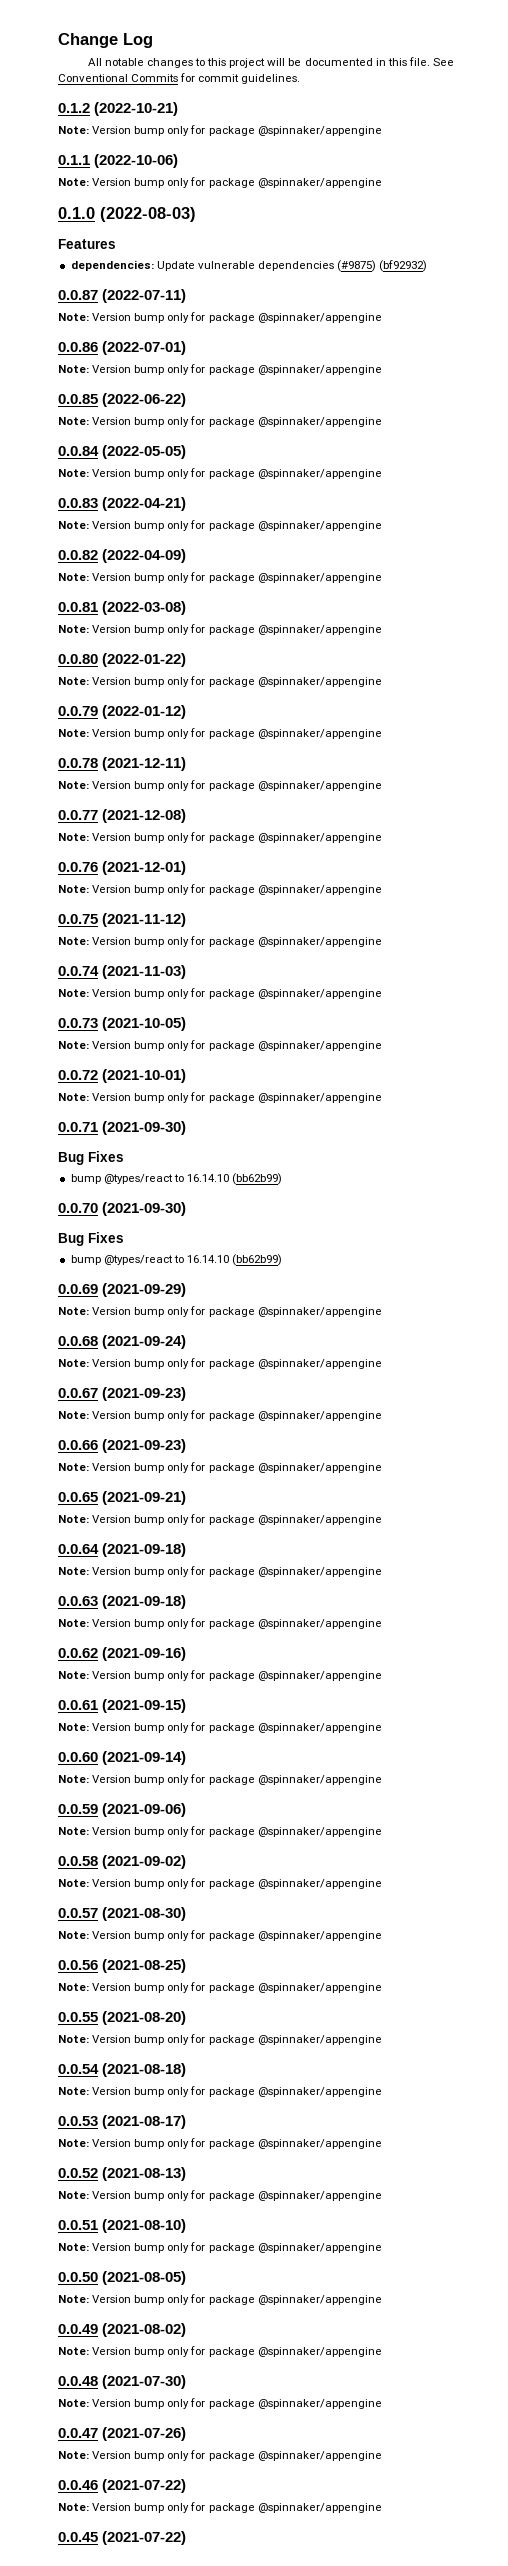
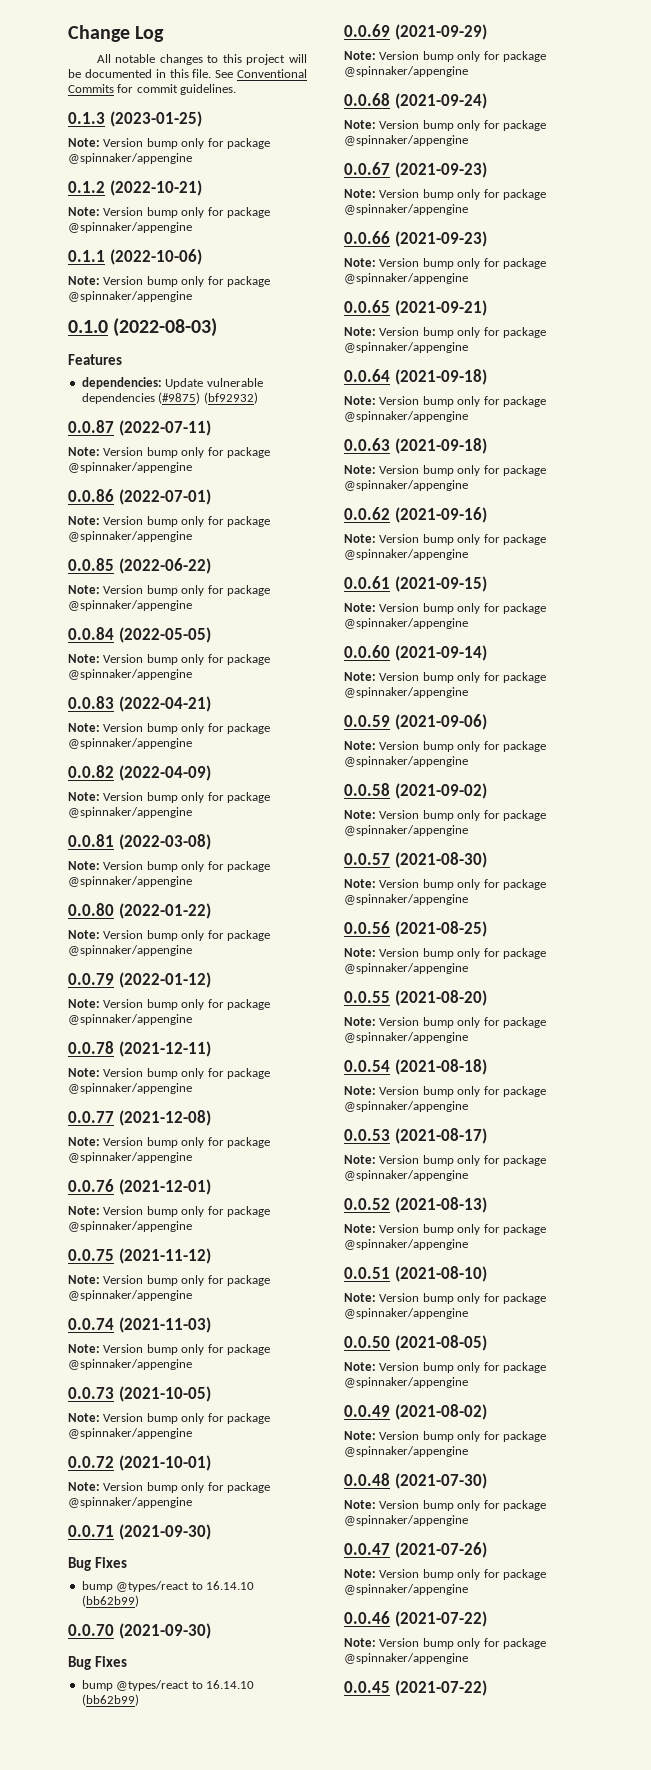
+ 0.1.3 (2023-01-25)
+ Note: Version bump only for package @spinnaker/appengine

